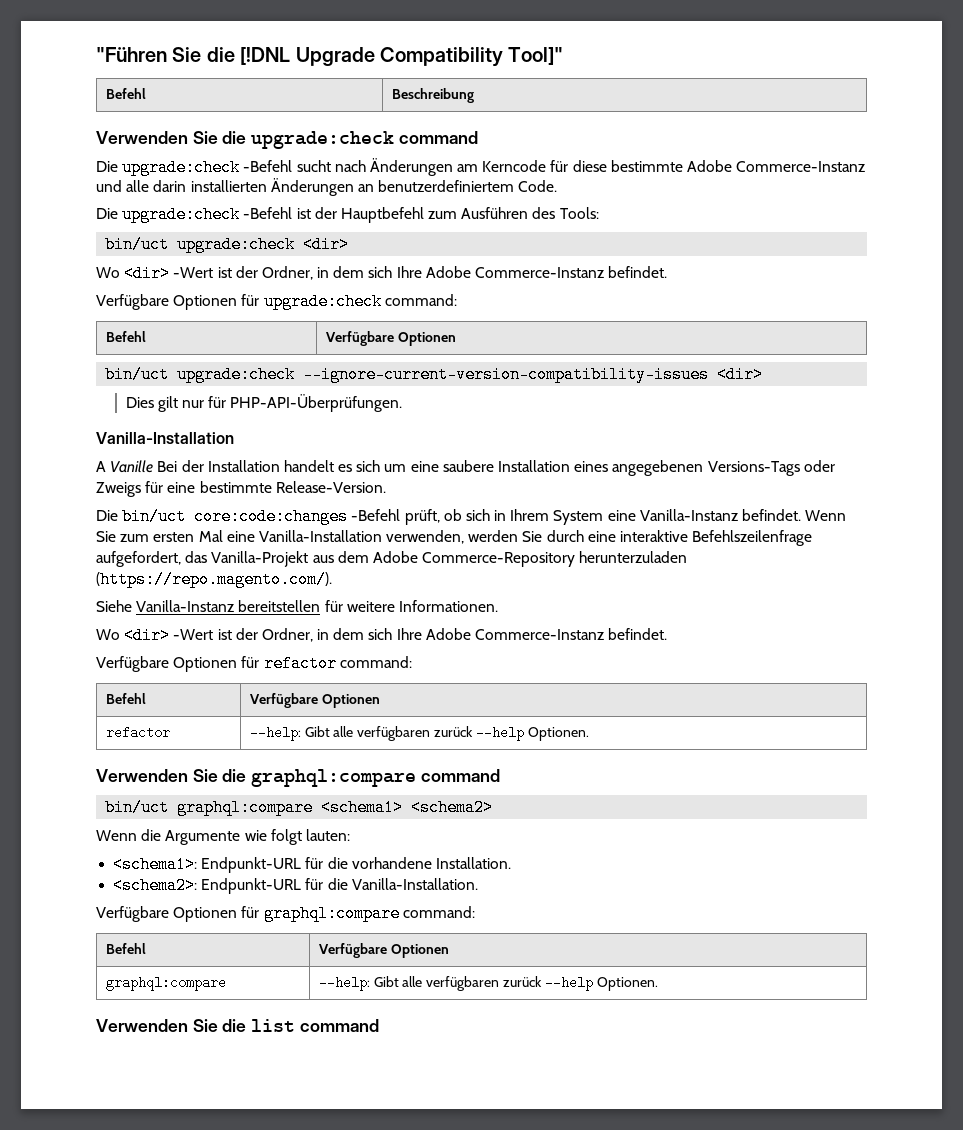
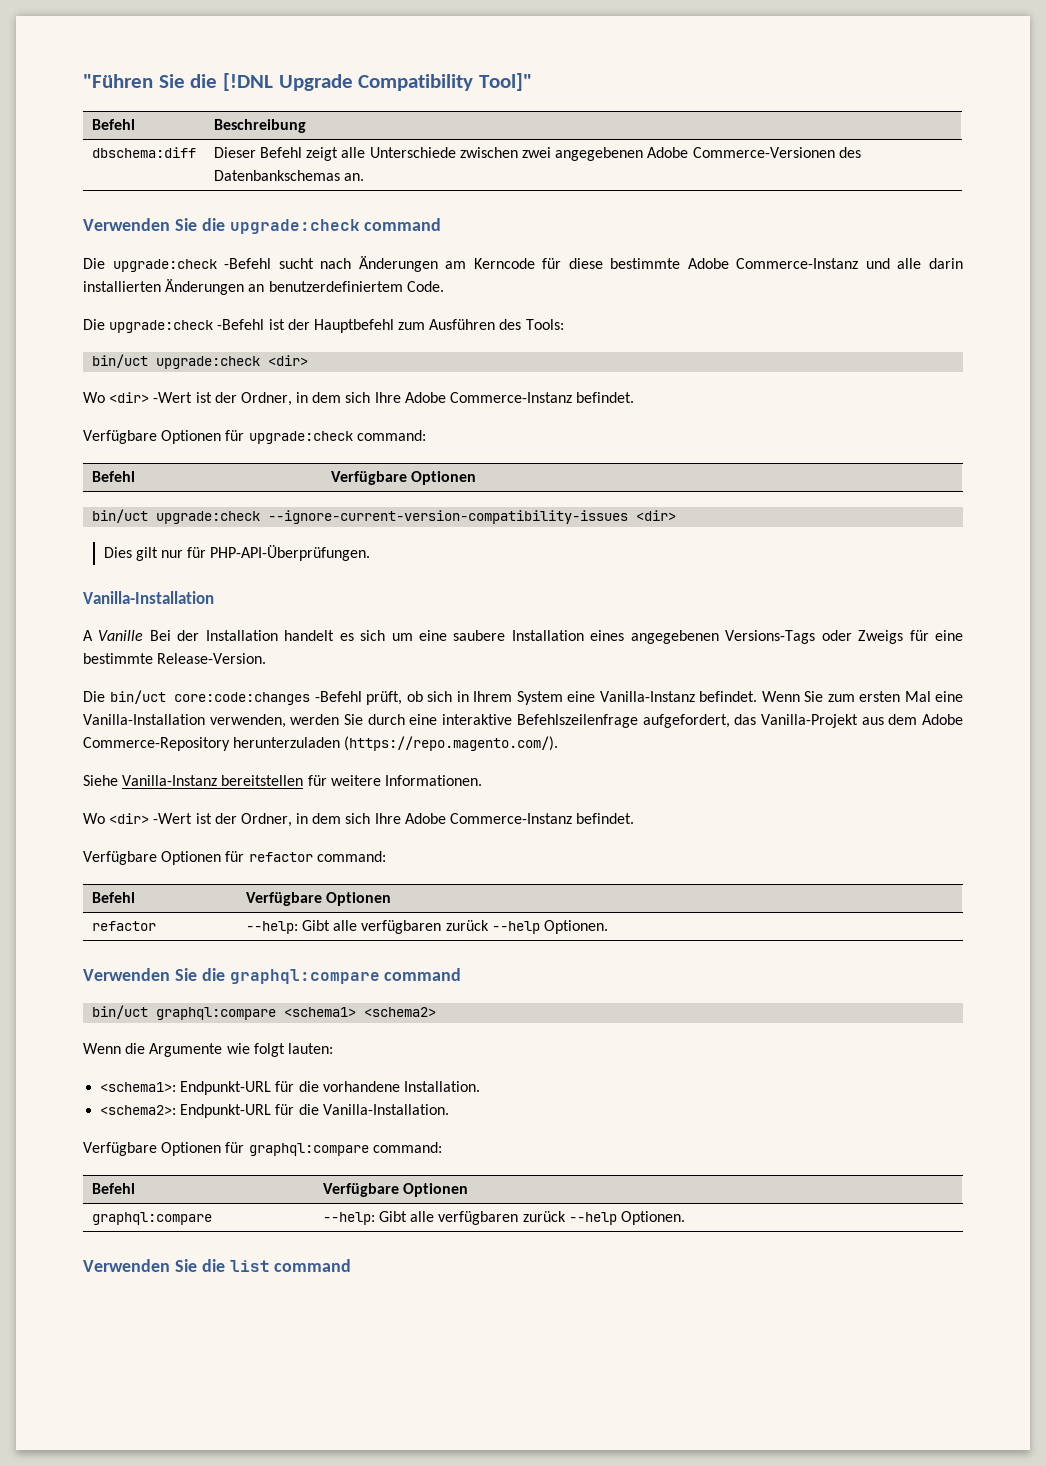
+ dbschema:diff | Dieser Befehl zeigt alle Unterschiede zwischen zwei angegebenen Adobe Commerce-Versionen des Datenbankschemas an.

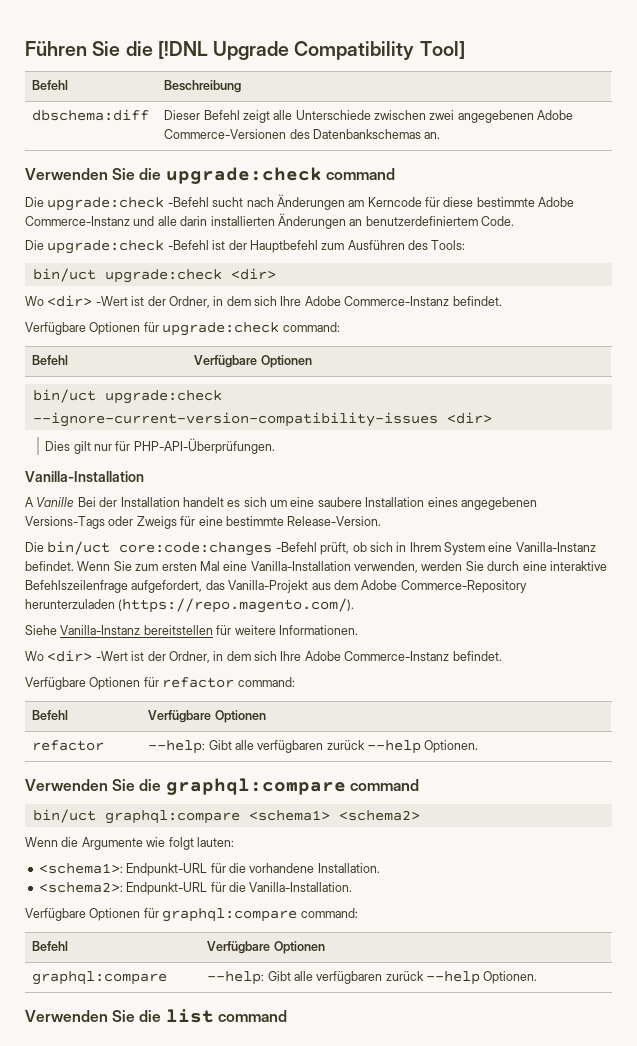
- "Führen Sie die [!DNL Upgrade Compatibility Tool]"
+ Führen Sie die [!DNL Upgrade Compatibility Tool]

